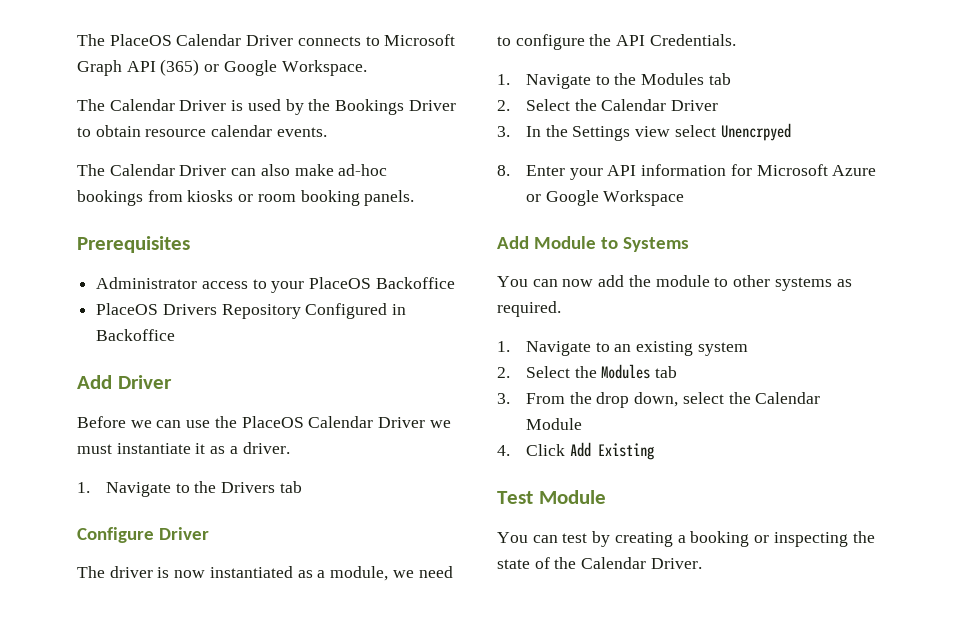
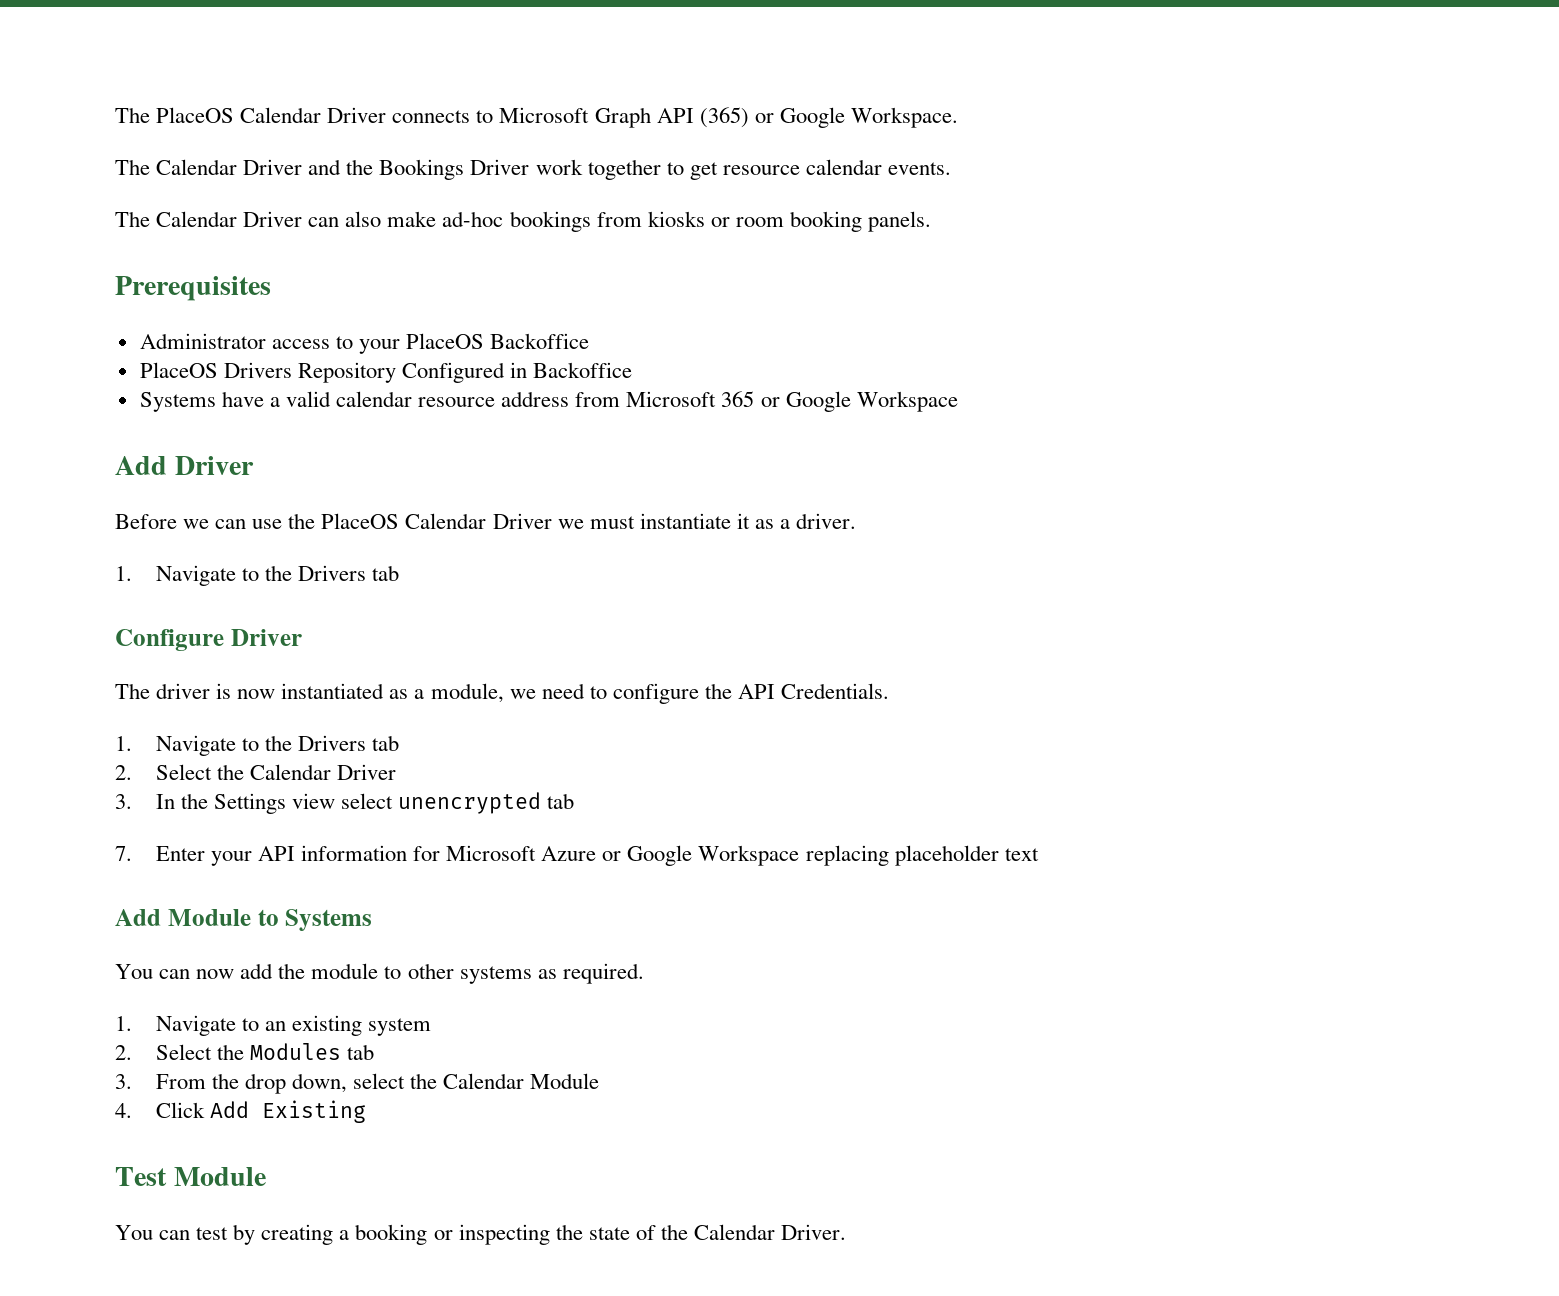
- The Calendar Driver is used by the Bookings Driver to obtain resource calendar events.
+ The Calendar Driver and the Bookings Driver work together to get resource calendar events.
+ Systems have a valid calendar resource address from Microsoft 365 or Google Workspace
  The driver is now instantiated as a module, we need to configure the API Credentials.
- 1. Navigate to the Modules tab
+ 1. Navigate to the Drivers tab
- 3. In the Settings view select Unencrpyed
- 8. Enter your API information for Microsoft Azure or Google Workspace
+ 3. In the Settings view select unencrypted tab
+ 7. Enter your API information for Microsoft Azure or Google Workspace replacing placeholder text

